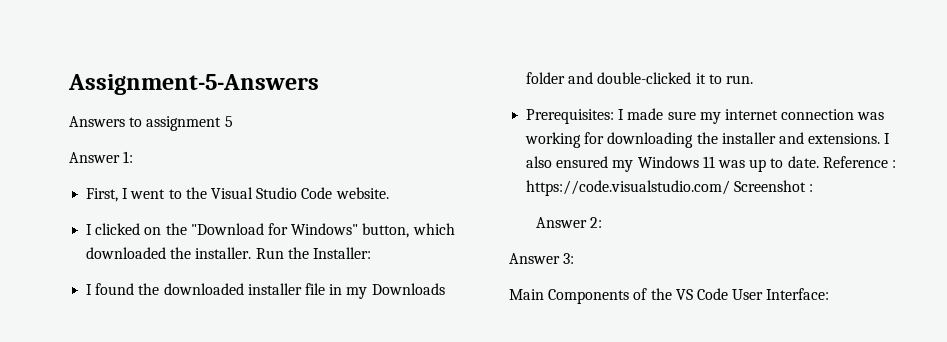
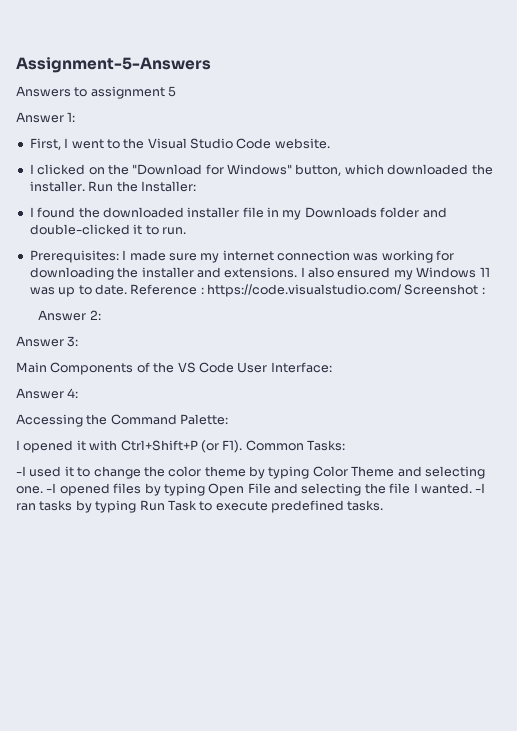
+ Answer 4:
+ Accessing the Command Palette:
+ I opened it with Ctrl+Shift+P (or F1). Common Tasks:
+ -I used it to change the color theme by typing Color Theme and selecting one. -I opened files by typing Open File and selecting the file I wanted. -I ran tasks by typing Run Task to execute predefined tasks.

